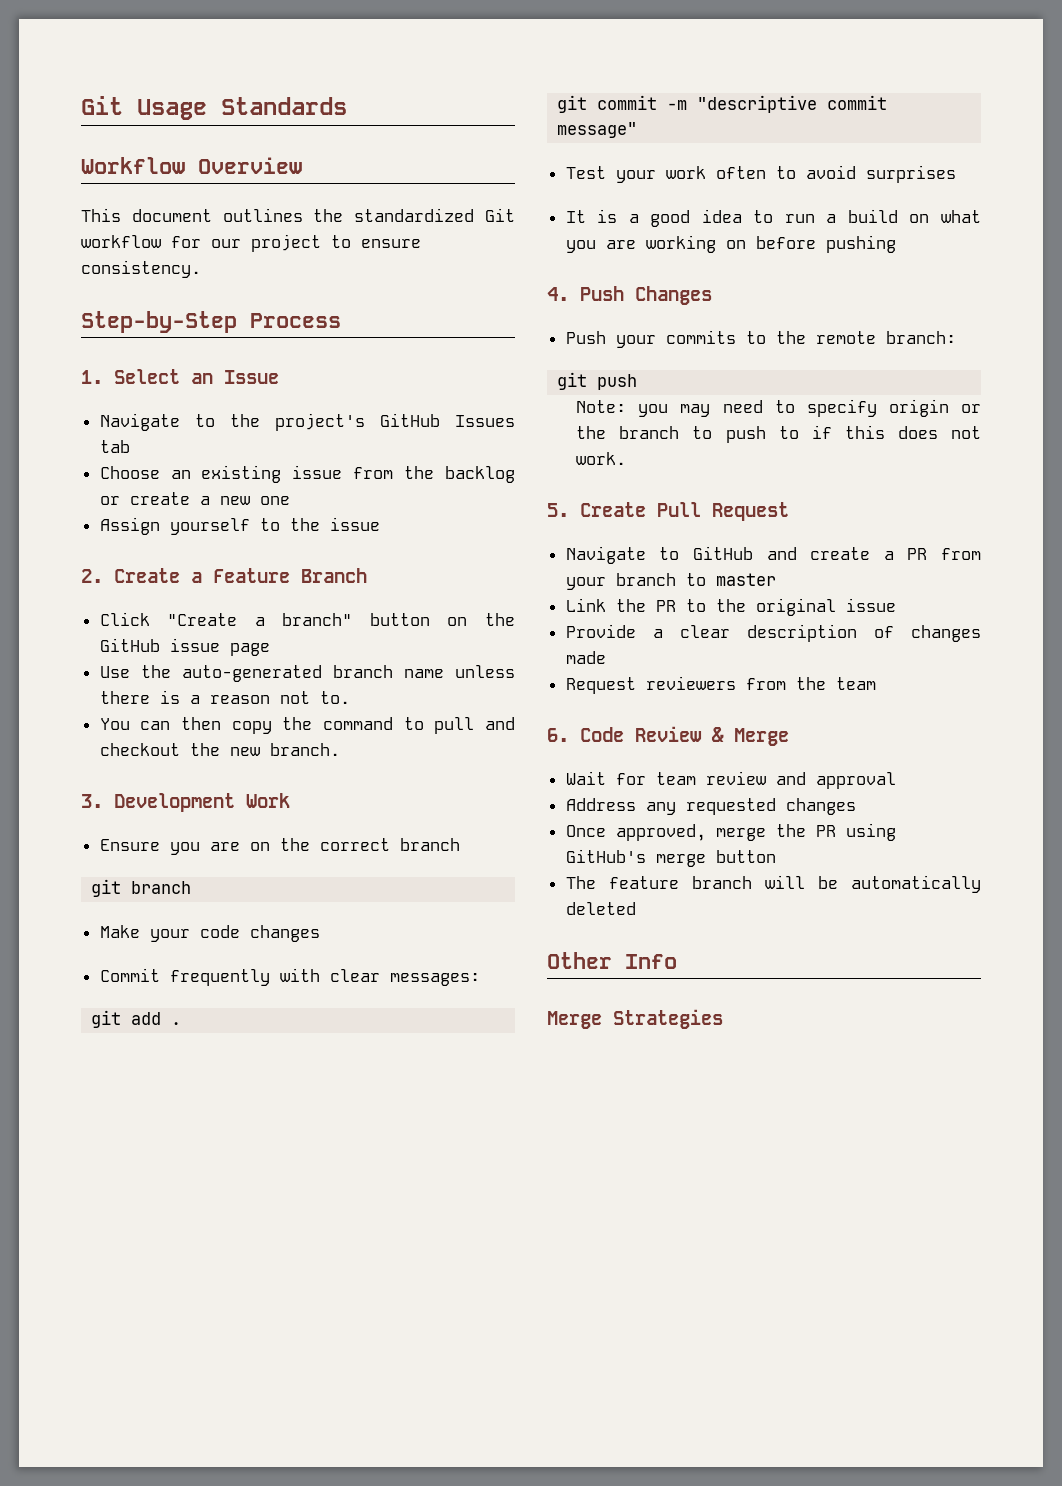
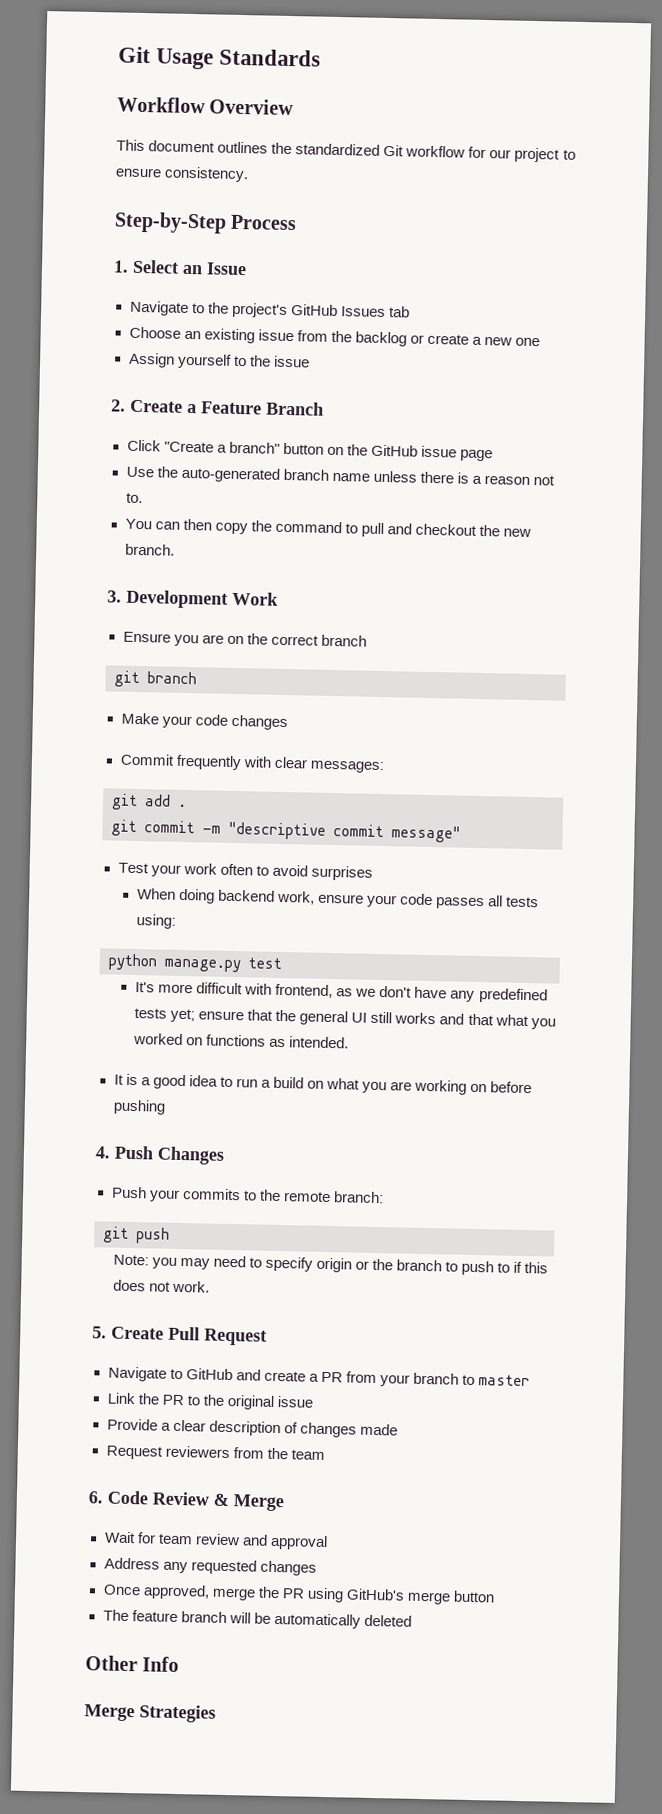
+ When doing backend work, ensure your code passes all tests using:
+ python manage.py test
+ It's more difficult with frontend, as we don't have any predefined tests yet; ensure that the general UI still works and that what you worked on functions as intended.

